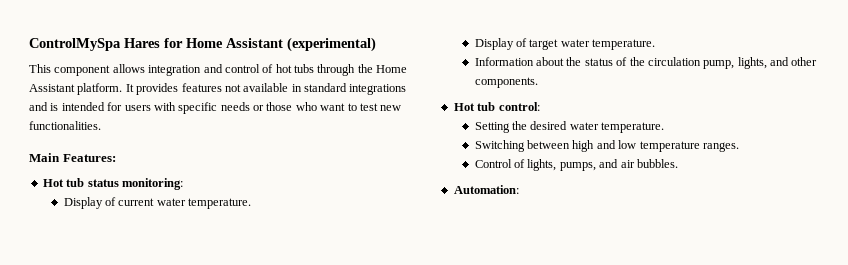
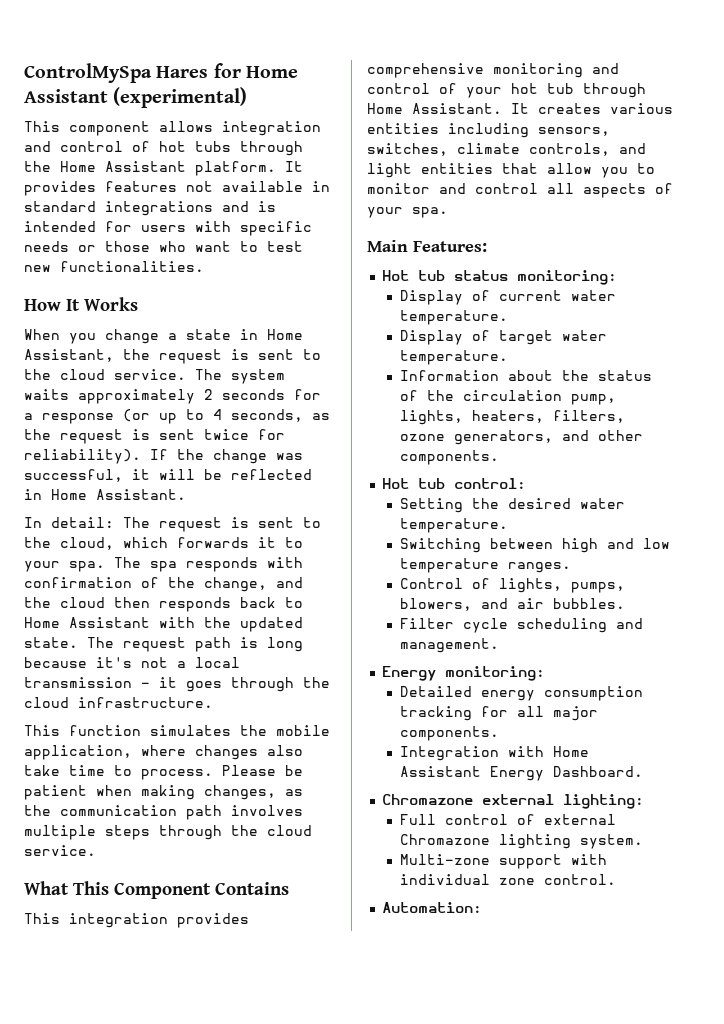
+ How It Works
+ When you change a state in Home Assistant, the request is sent to the cloud service. The system waits approximately 2 seconds for a response (or up to 4 seconds, as the request is sent twice for reliability). If the change was successful, it will be reflected in Home Assistant.
+ In detail: The request is sent to the cloud, which forwards it to your spa. The spa responds with confirmation of the change, and the cloud then responds back to Home Assistant with the updated state. The request path is long because it's not a local transmission - it goes through the cloud infrastructure.
+ This function simulates the mobile application, where changes also take time to process. Please be patient when making changes, as the communication path involves multiple steps through the cloud service.
+ What This Component Contains
+ This integration provides comprehensive monitoring and control of your hot tub through Home Assistant. It creates various entities including sensors, switches, climate controls, and light entities that allow you to monitor and control all aspects of your spa.
- Information about the status of the circulation pump, lights, and other components.
+ Information about the status of the circulation pump, lights, heaters, filters, ozone generators, and other components.
- Control of lights, pumps, and air bubbles.
+ Control of lights, pumps, blowers, and air bubbles.
+ Filter cycle scheduling and management.
+ Energy monitoring:
+ Detailed energy consumption tracking for all major components.
+ Integration with Home Assistant Energy Dashboard.
+ Chromazone external lighting:
+ Full control of external Chromazone lighting system.
+ Multi-zone support with individual zone control.

